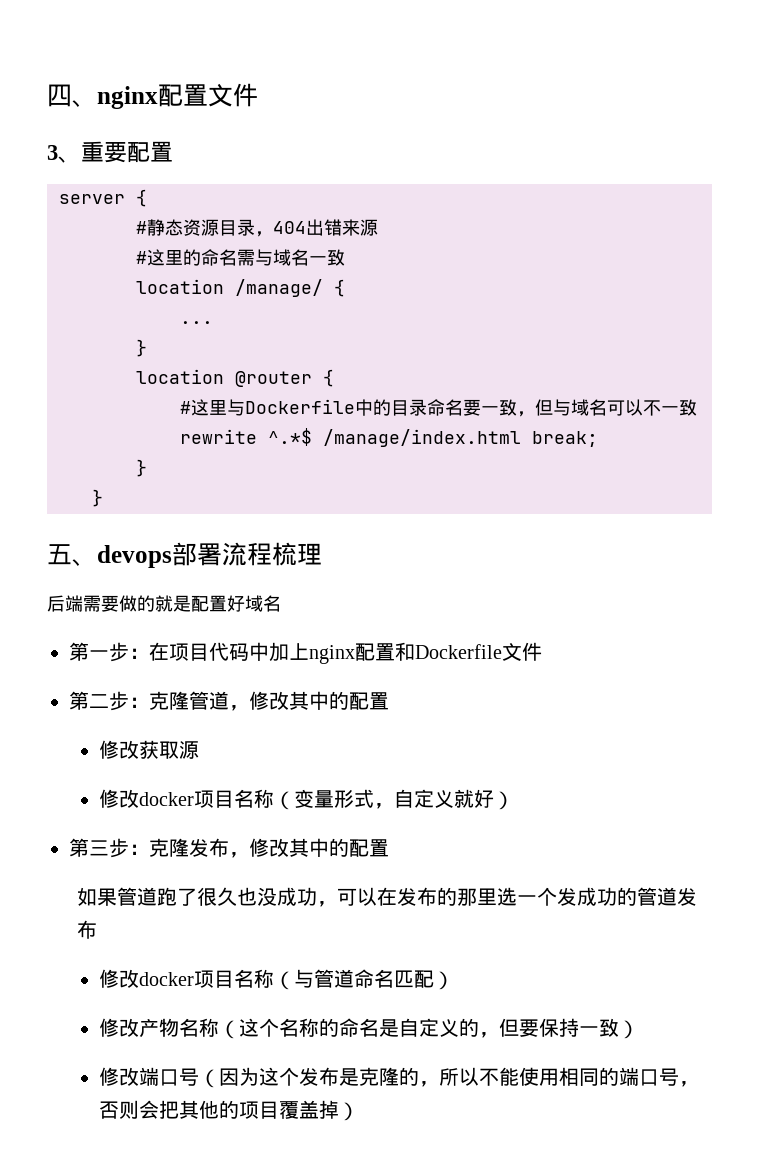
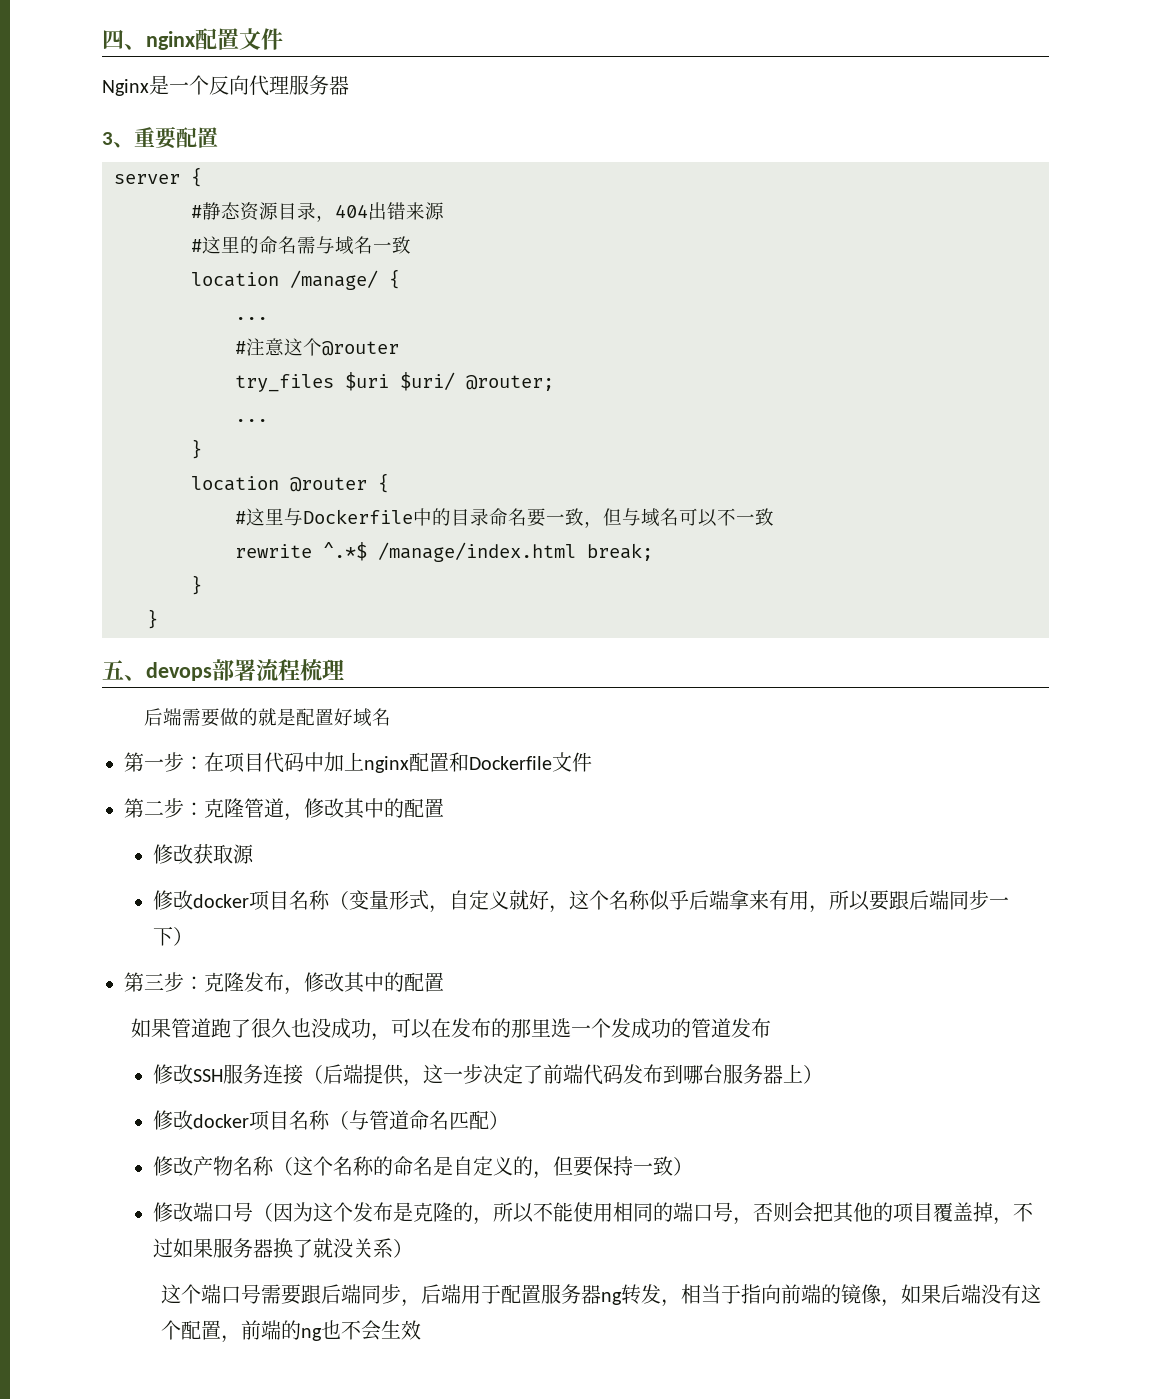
+ Nginx是一个反向代理服务器
+ #注意这个@router
+ try_files $uri $uri/ @router;
+ ...
- 修改docker项目名称（变量形式，自定义就好）
+ 修改docker项目名称（变量形式，自定义就好，这个名称似乎后端拿来有用，所以要跟后端同步一下）
+ 修改SSH服务连接（后端提供，这一步决定了前端代码发布到哪台服务器上）
- 修改端口号（因为这个发布是克隆的，所以不能使用相同的端口号，否则会把其他的项目覆盖掉）
+ 修改端口号（因为这个发布是克隆的，所以不能使用相同的端口号，否则会把其他的项目覆盖掉，不过如果服务器换了就没关系）
+ 这个端口号需要跟后端同步，后端用于配置服务器ng转发，相当于指向前端的镜像，如果后端没有这个配置，前端的ng也不会生效

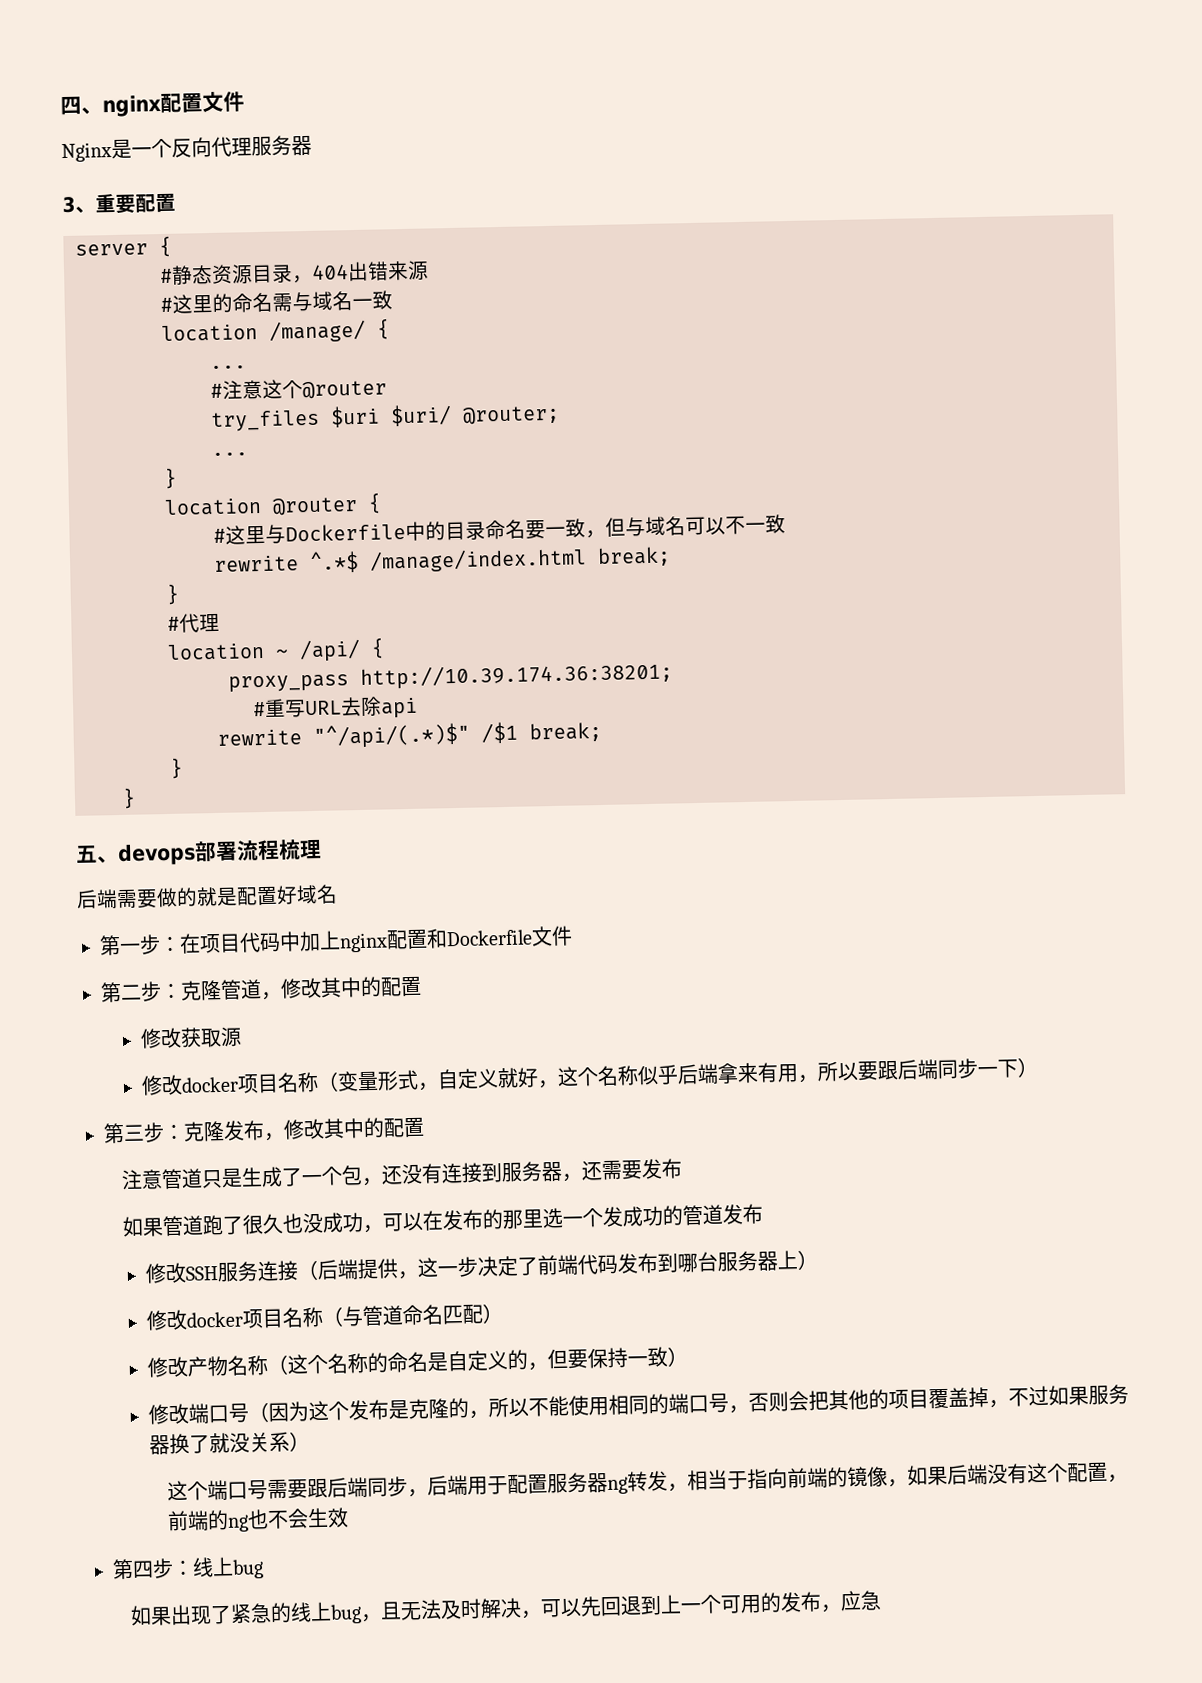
+ #代理
+ location ~ /api/ {
+ proxy_pass http://10.39.174.36:38201;
+ #重写URL去除api
+ rewrite "^/api/(.*)$" /$1 break;
+ }
+ 注意管道只是生成了一个包，还没有连接到服务器，还需要发布
+ 第四步：线上bug
+ 如果出现了紧急的线上bug，且无法及时解决，可以先回退到上一个可用的发布，应急

